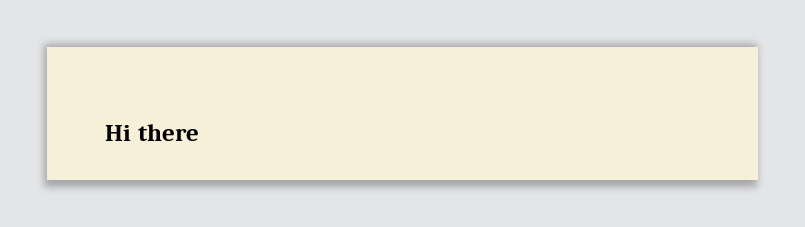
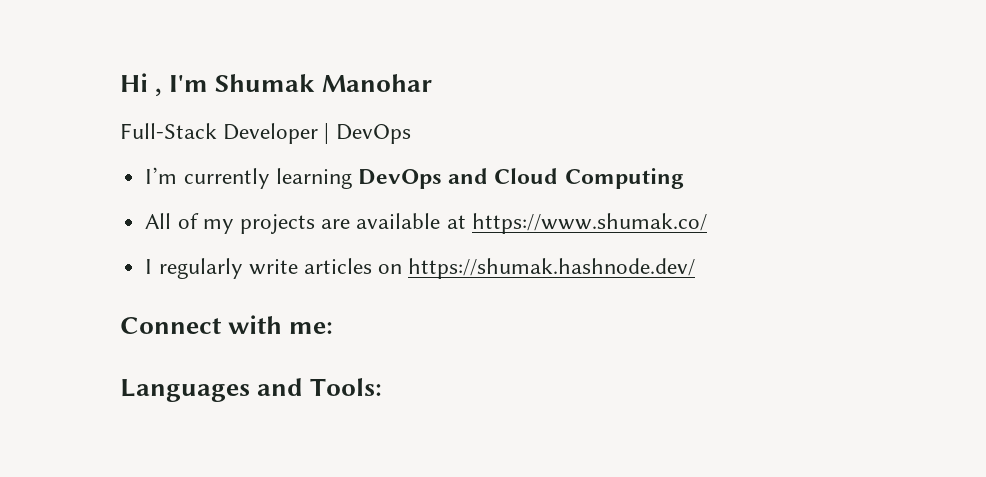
- Hi there
+ Hi , I'm Shumak Manohar
+ Full-Stack Developer | DevOps
+ I’m currently learning DevOps and Cloud Computing
+ All of my projects are available at https://www.shumak.co/
+ I regularly write articles on https://shumak.hashnode.dev/
+ Connect with me:
+ Languages and Tools:

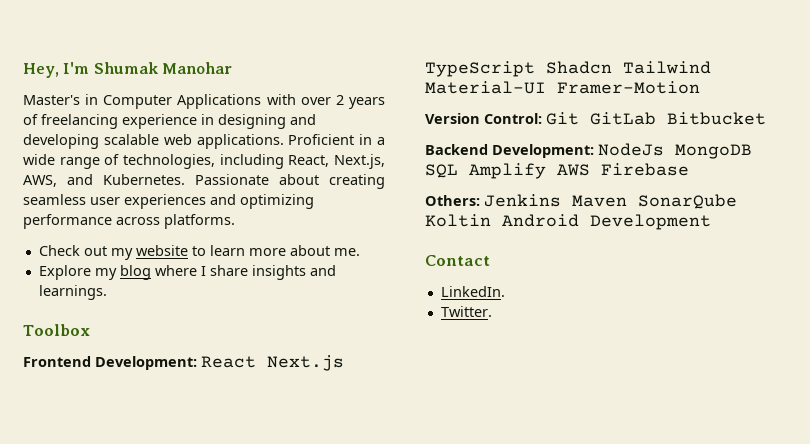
- Hi , I'm Shumak Manohar
+ Hey, I'm Shumak Manohar
- Full-Stack Developer | DevOps
- I’m currently learning DevOps and Cloud Computing
- All of my projects are available at https://www.shumak.co/
- I regularly write articles on https://shumak.hashnode.dev/
- Connect with me:
- Languages and Tools:
+ Master's in Computer Applications with over 2 years of freelancing experience in designing and developing scalable web applications. Proficient in a wide range of technologies, including React, Next.js, AWS, and Kubernetes. Passionate about creating seamless user experiences and optimizing performance across platforms.
+ Check out my website to learn more about me.
+ Explore my blog where I share insights and learnings.
+ Toolbox
+ Frontend Development: React Next.js TypeScript Shadcn Tailwind Material-UI Framer-Motion
+ Version Control: Git GitLab Bitbucket
+ Backend Development: NodeJs MongoDB SQL Amplify AWS Firebase
+ Others: Jenkins Maven SonarQube Koltin Android Development
+ Contact
+ LinkedIn.
+ Twitter.

